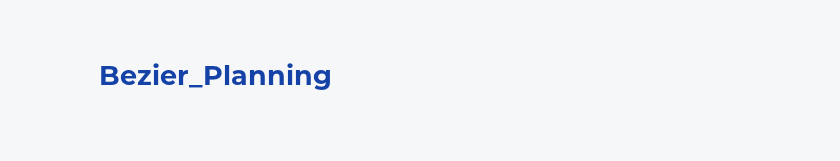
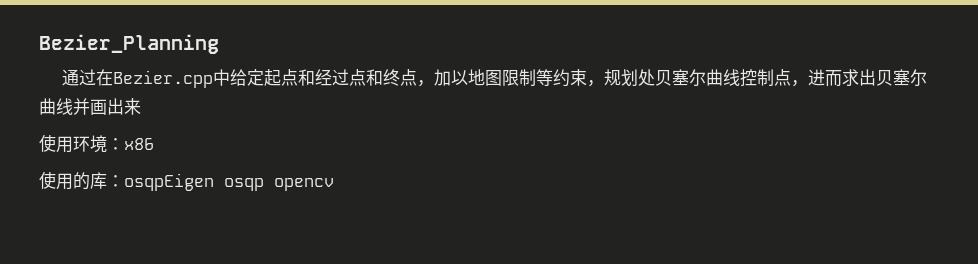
+ 通过在Bezier.cpp中给定起点和经过点和终点，加以地图限制等约束，规划处贝塞尔曲线控制点，进而求出贝塞尔曲线并画出来
+ 使用环境：x86
+ 使用的库：osqpEigen osqp opencv

